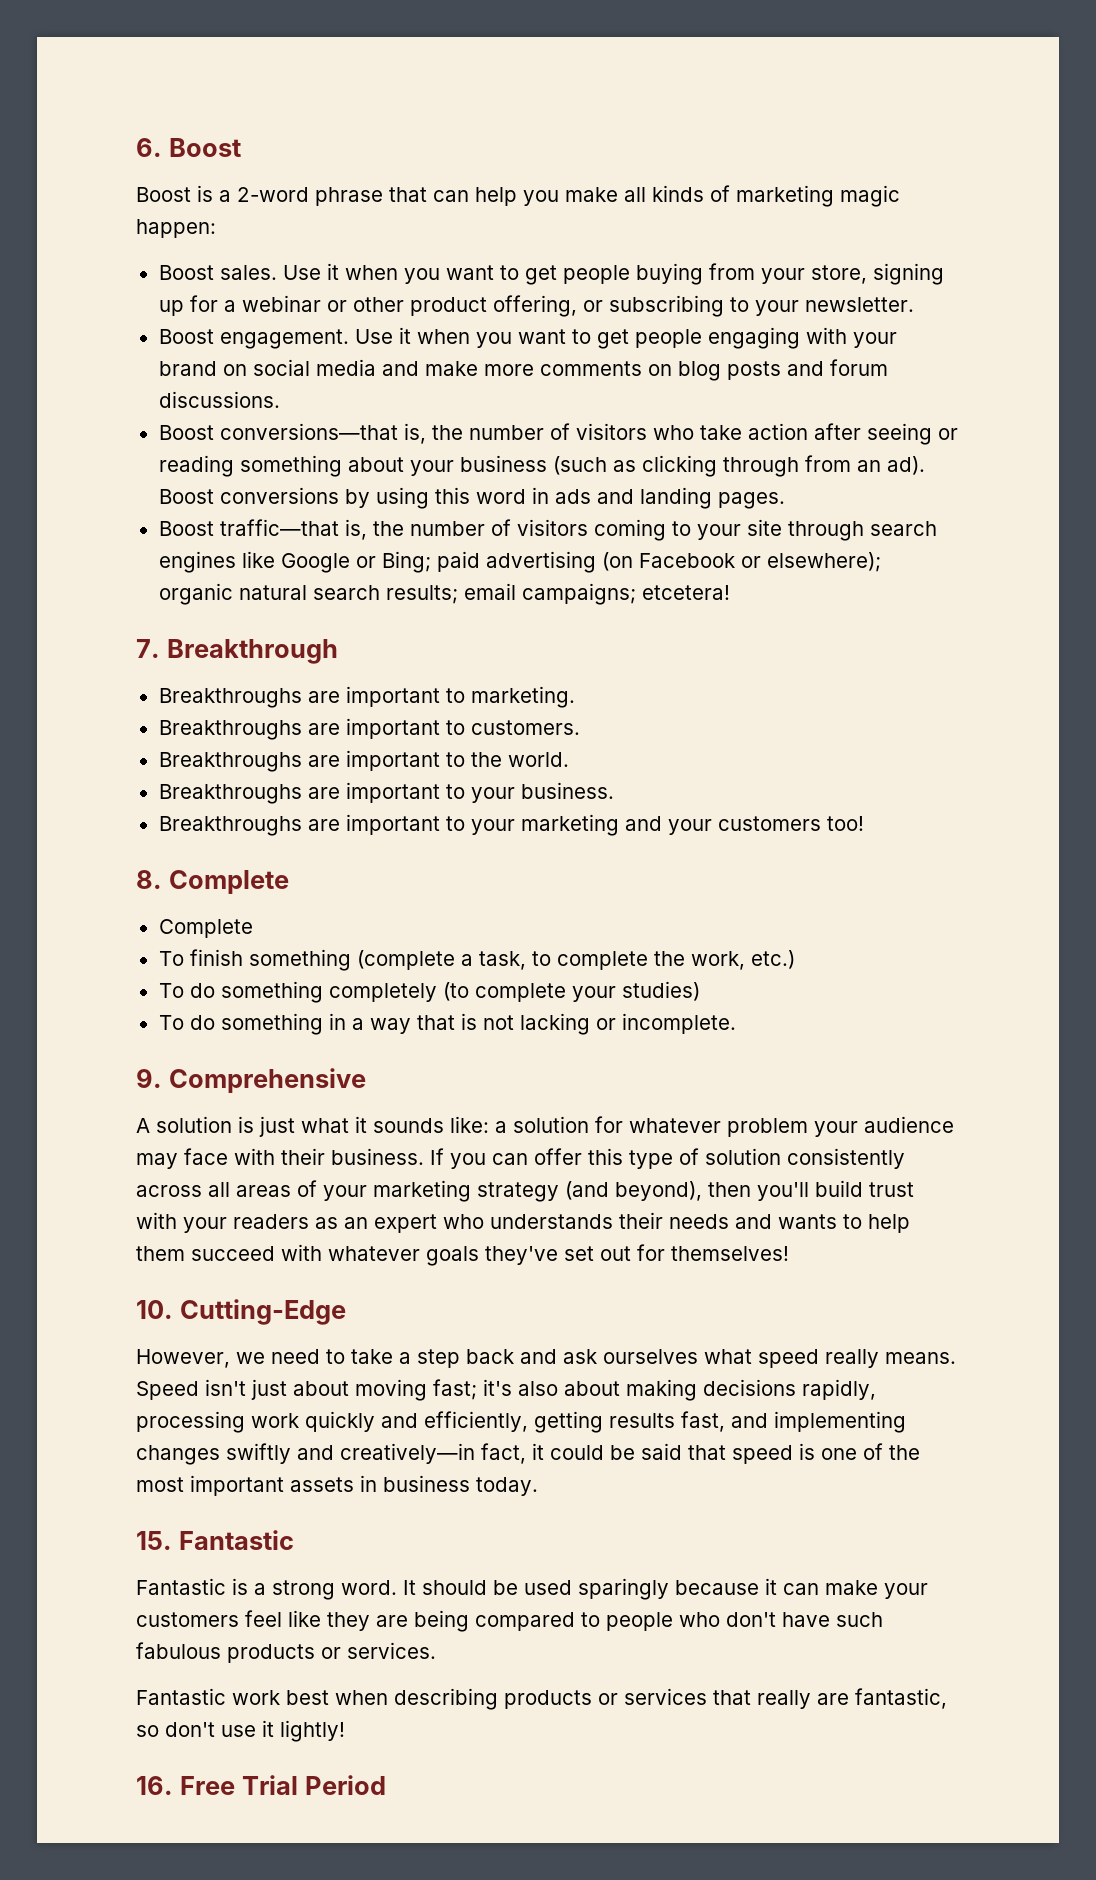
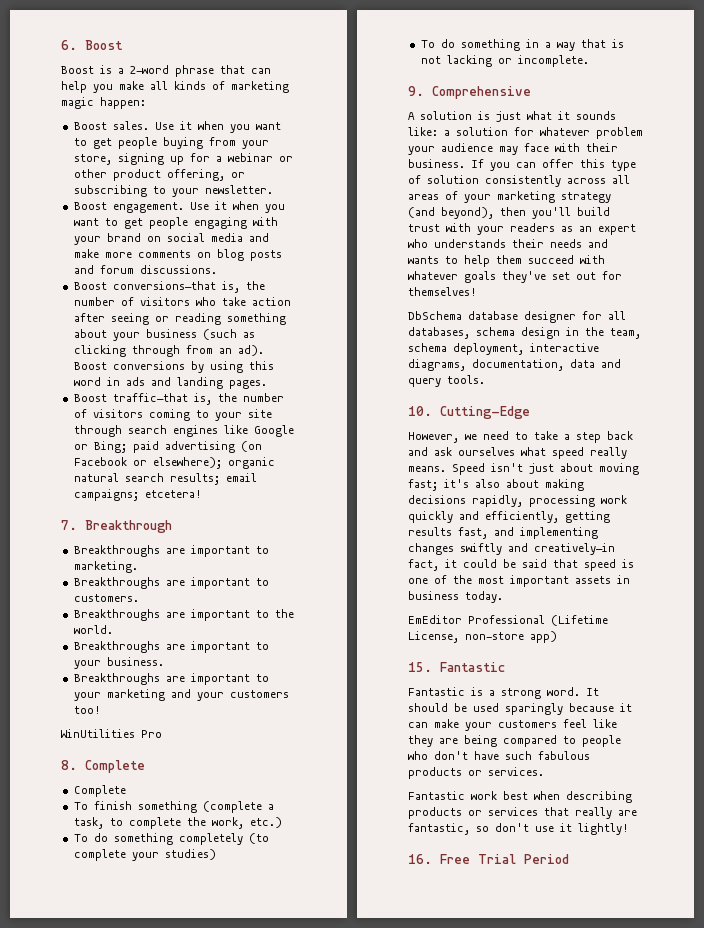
+ WinUtilities Pro
+ DbSchema database designer for all databases, schema design in the team, schema deployment, interactive diagrams, documentation, data and query tools.
+ EmEditor Professional (Lifetime License, non-store app)

